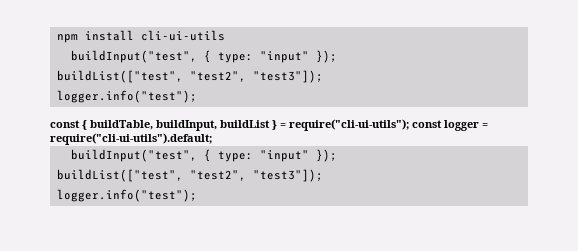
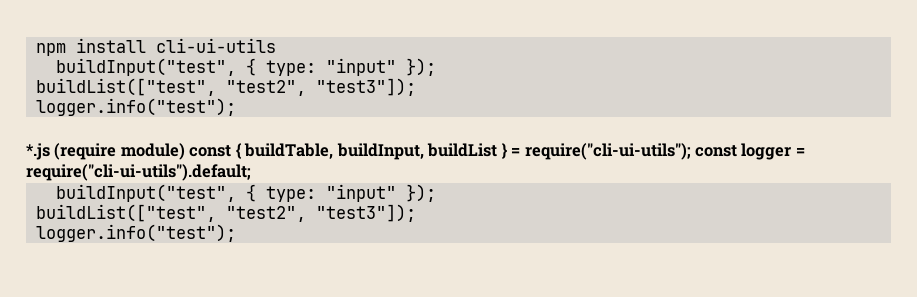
- const { buildTable, buildInput, buildList } = require("cli-ui-utils"); const logger = require("cli-ui-utils").default;
+ *.js (require module) const { buildTable, buildInput, buildList } = require("cli-ui-utils"); const logger = require("cli-ui-utils").default;

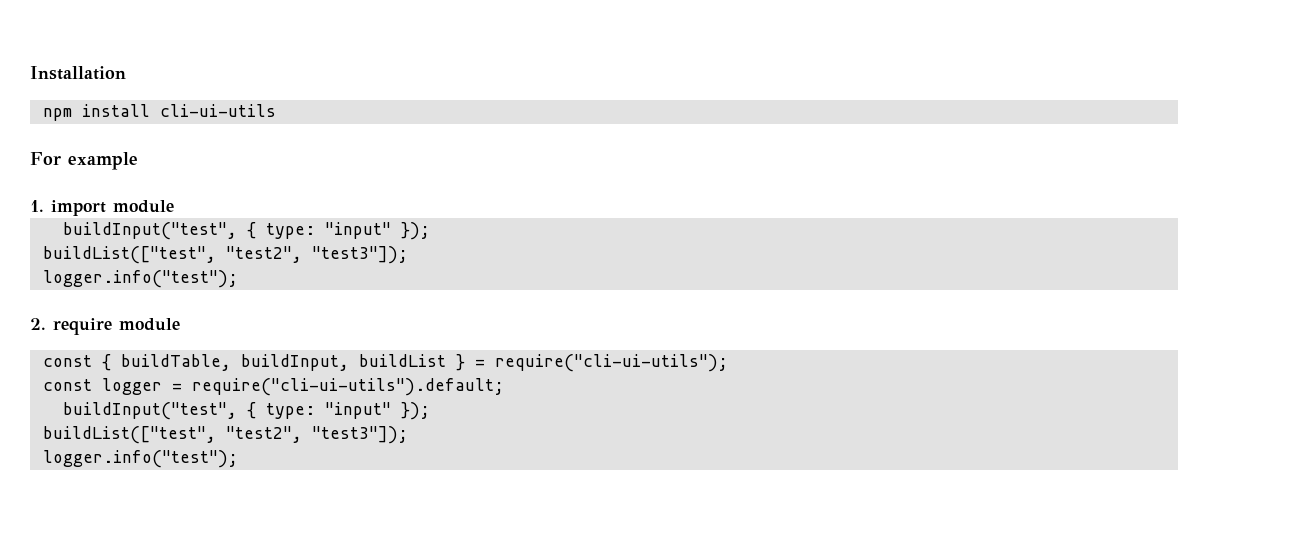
+ Installation
+ For example
+ 1. import module
- *.js (require module) const { buildTable, buildInput, buildList } = require("cli-ui-utils"); const logger = require("cli-ui-utils").default;
+ 2. require module
+ const { buildTable, buildInput, buildList } = require("cli-ui-utils");
+ const logger = require("cli-ui-utils").default;

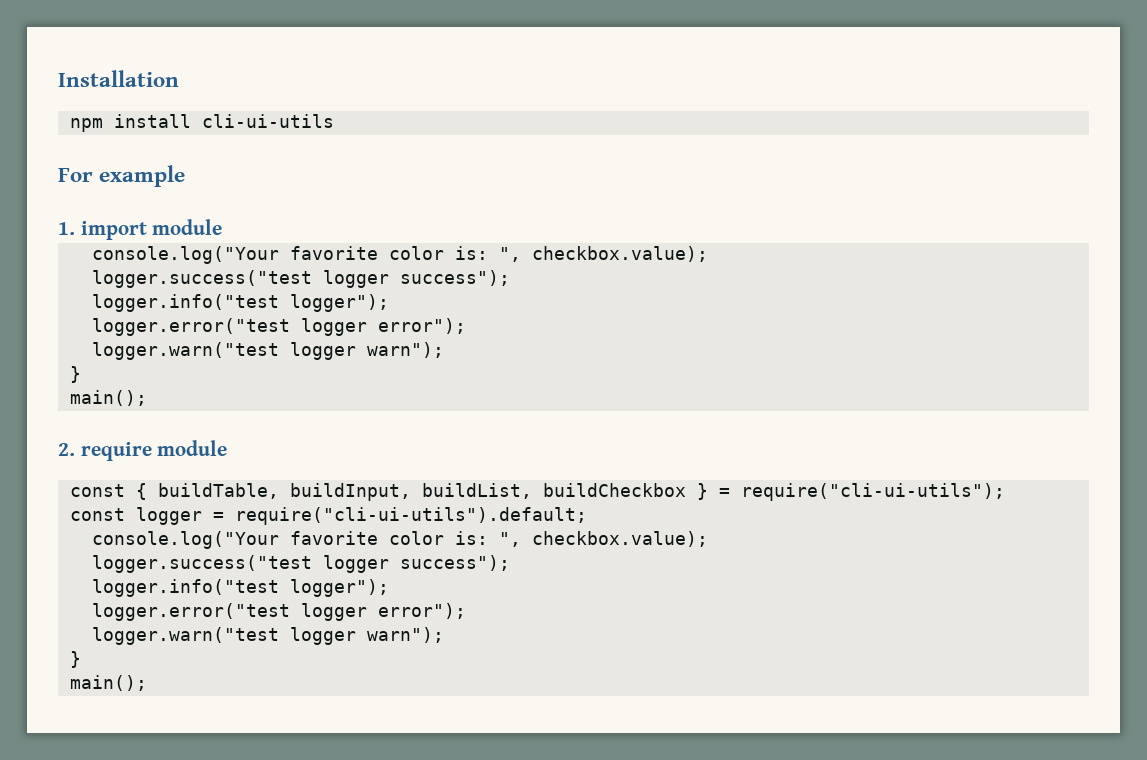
  1. import module
- buildInput("test", { type: "input" });
- buildList(["test", "test2", "test3"]);
- logger.info("test");
+ console.log("Your favorite color is: ", checkbox.value);
+ logger.success("test logger success");
+ logger.info("test logger");
+ logger.error("test logger error");
+ logger.warn("test logger warn");
+ }
+ main();
- const { buildTable, buildInput, buildList } = require("cli-ui-utils");
+ const { buildTable, buildInput, buildList, buildCheckbox } = require("cli-ui-utils");
  const logger = require("cli-ui-utils").default;
- buildInput("test", { type: "input" });
- buildList(["test", "test2", "test3"]);
- logger.info("test");
+ console.log("Your favorite color is: ", checkbox.value);
+ logger.success("test logger success");
+ logger.info("test logger");
+ logger.error("test logger error");
+ logger.warn("test logger warn");
+ }
+ main();

